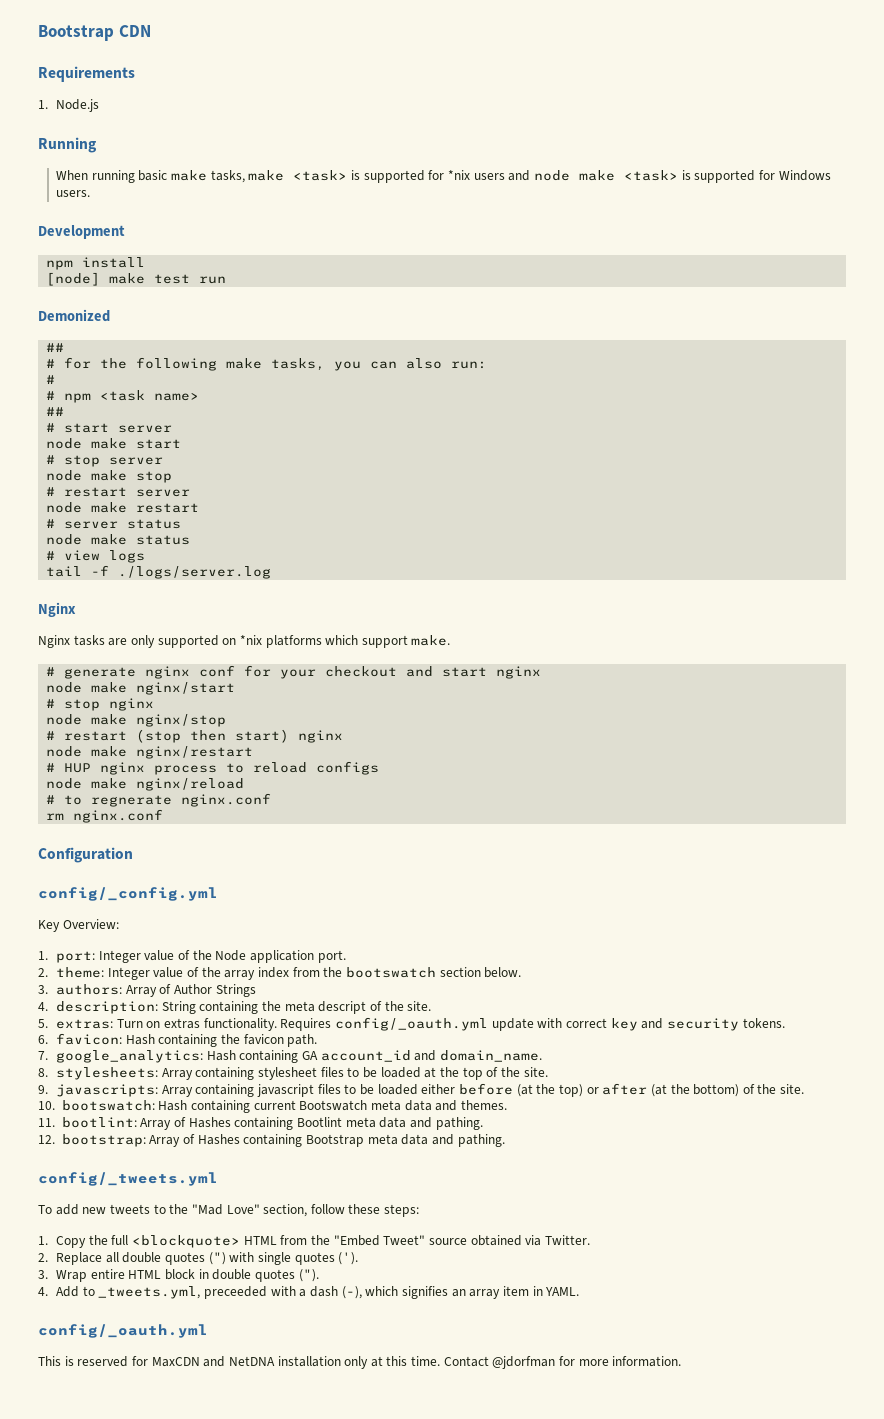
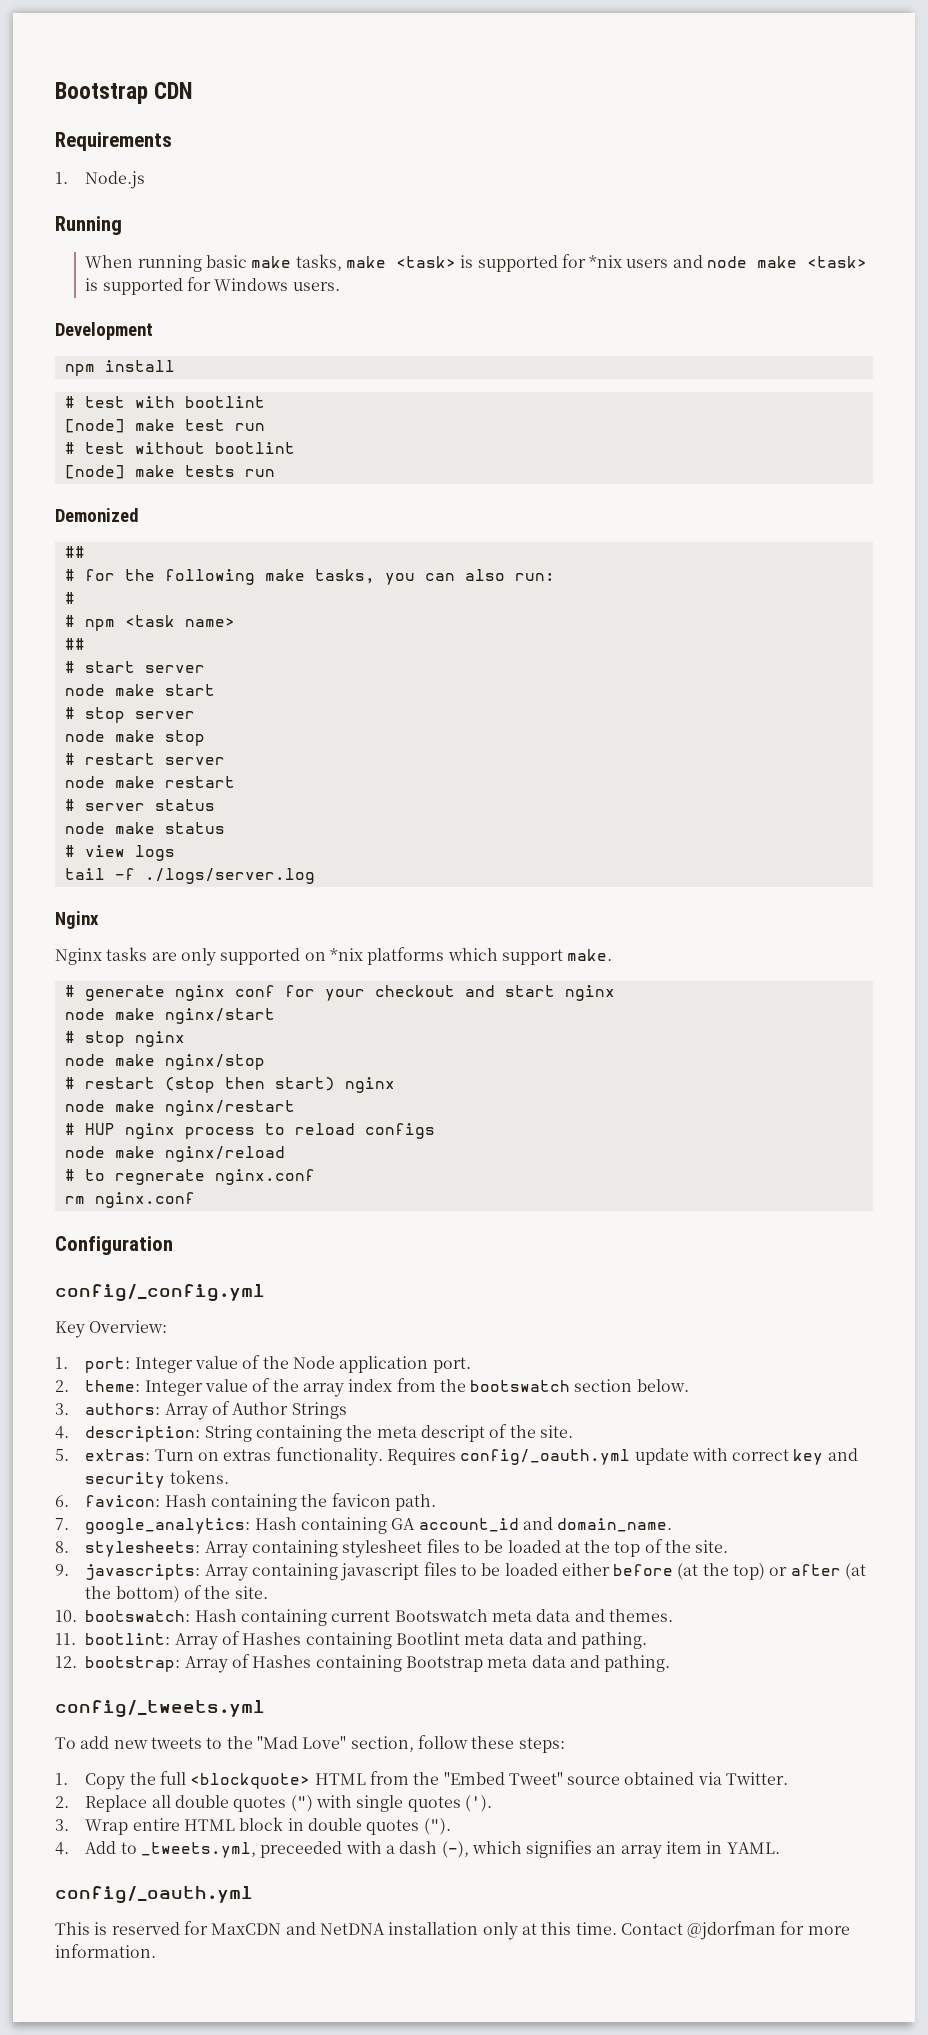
+ # test with bootlint
+ # test without bootlint
+ [node] make tests run

